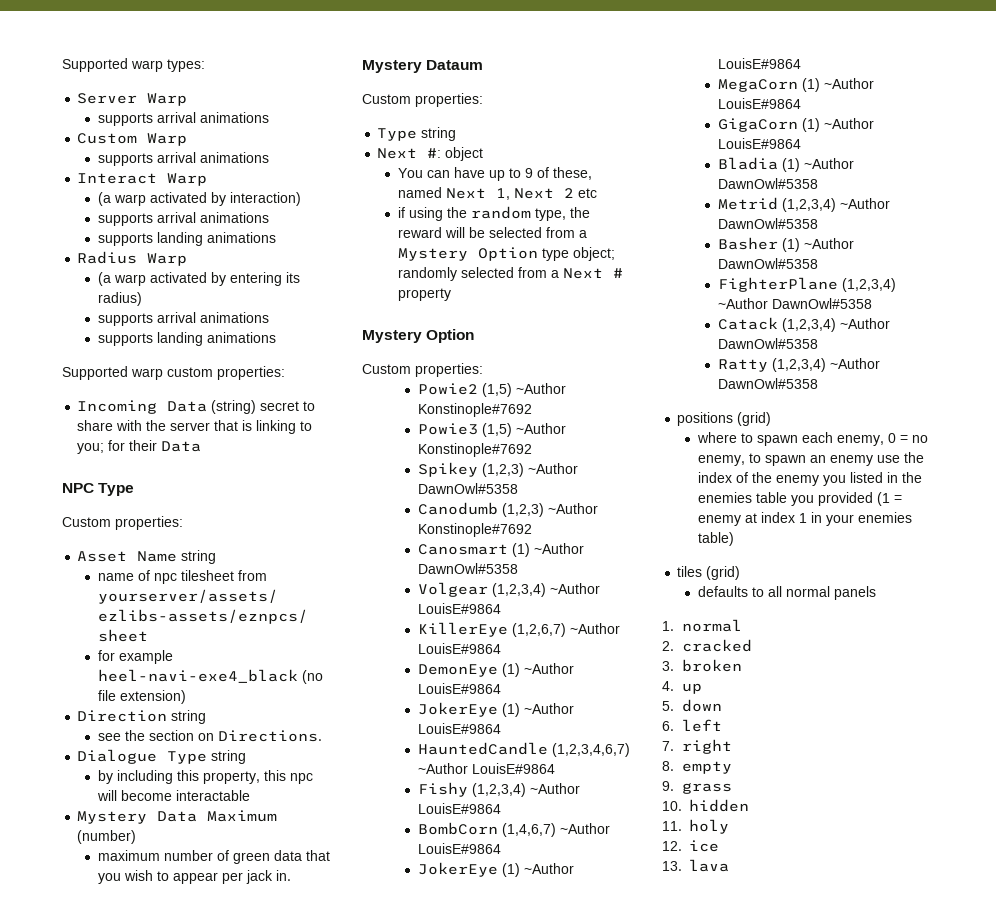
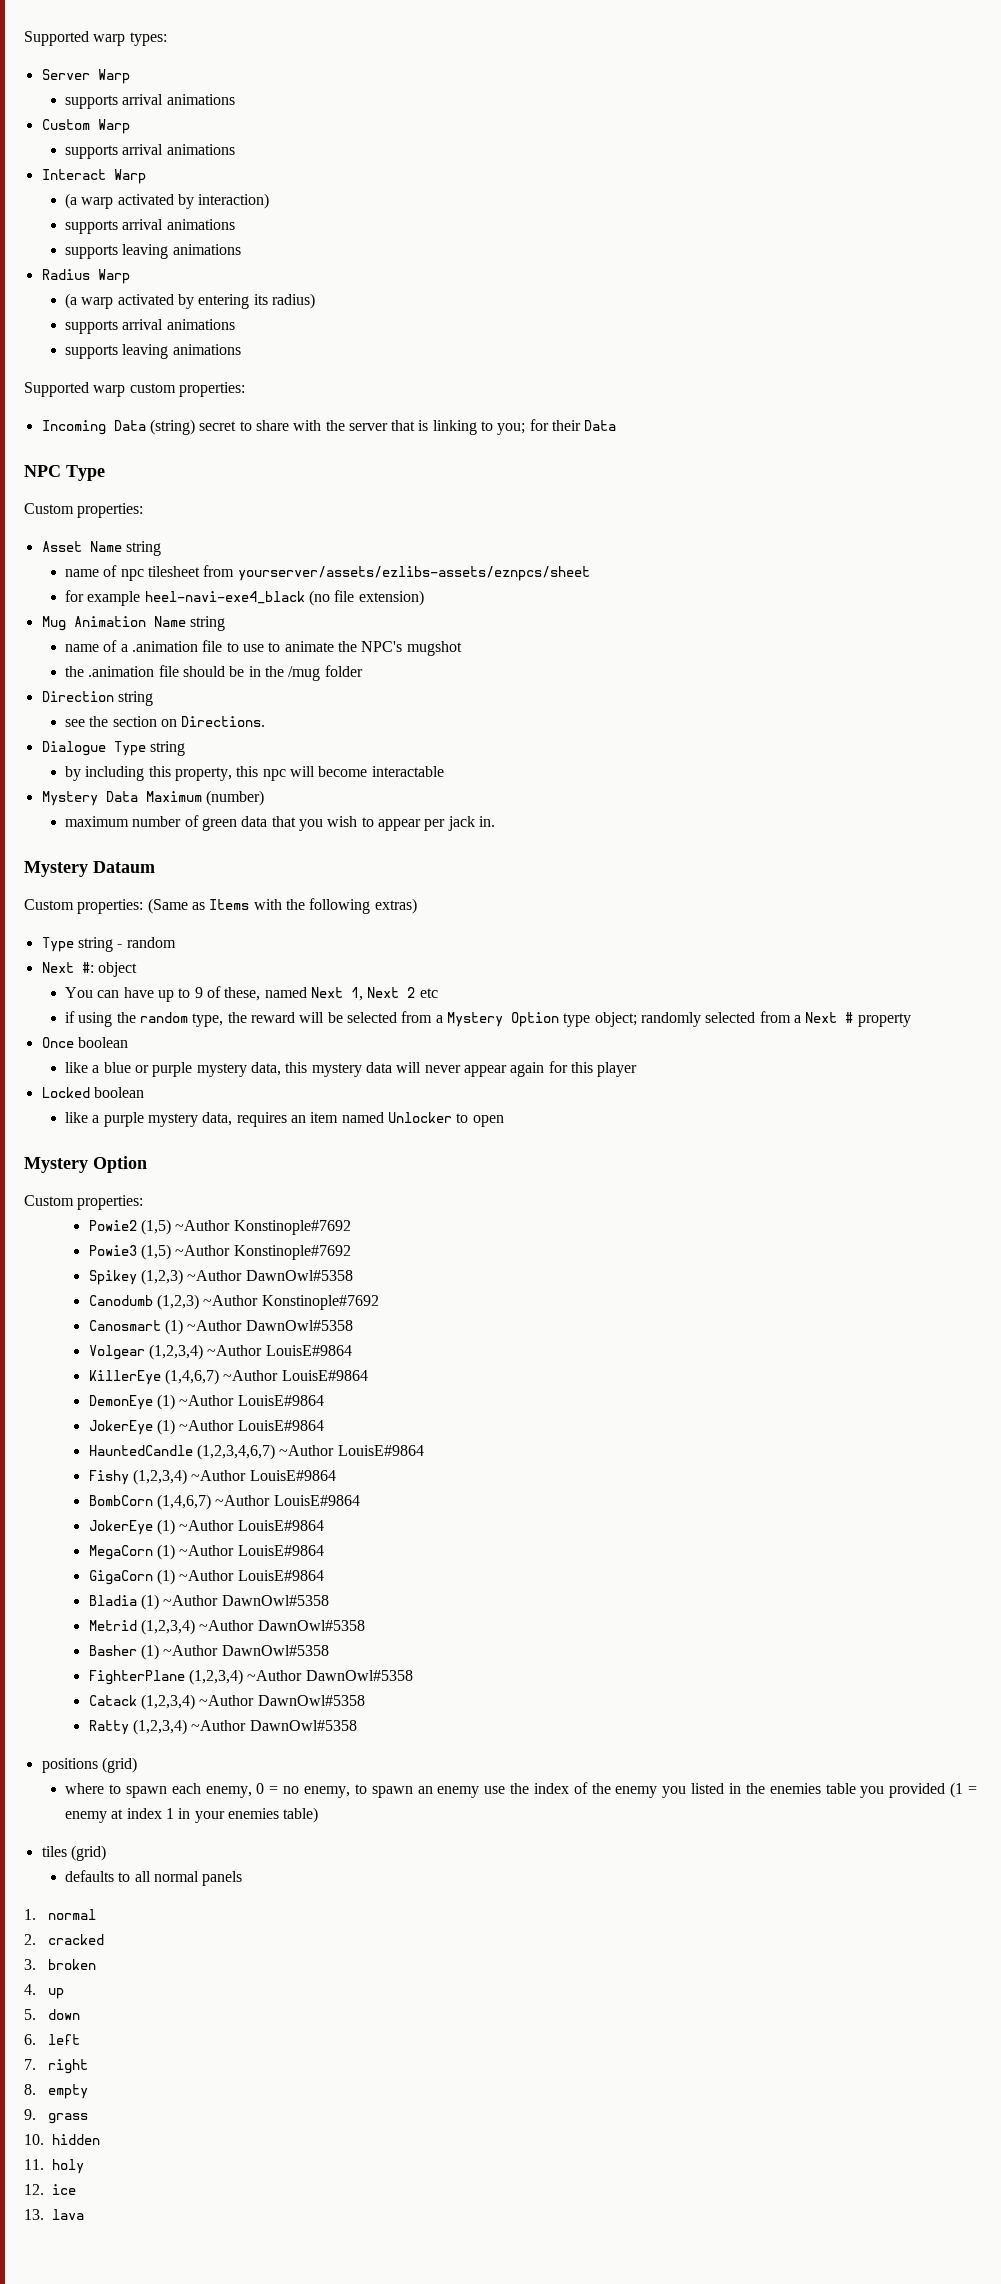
  (a warp activated by interaction)
  supports arrival animations
- supports landing animations
+ supports leaving animations
  (a warp activated by entering its radius)
  supports arrival animations
- supports landing animations
+ supports leaving animations
+ Mug Animation Name string
+ name of a .animation file to use to animate the NPC's mugshot
+ the .animation file should be in the /mug folder
  Mystery Dataum
- Custom properties:
- Type string
+ Custom properties: (Same as Items with the following extras)
+ Type string - random
+ Once boolean
+ like a blue or purple mystery data, this mystery data will never appear again for this player
+ Locked boolean
+ like a purple mystery data, requires an item named Unlocker to open
- KillerEye (1,2,6,7) ~Author LouisE#9864
+ KillerEye (1,4,6,7) ~Author LouisE#9864

